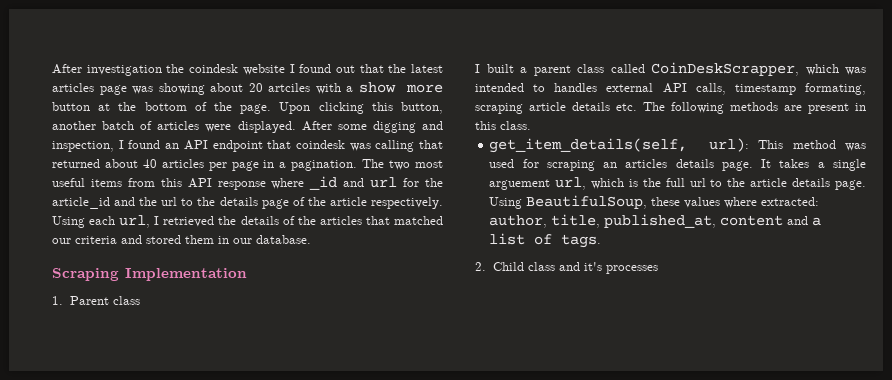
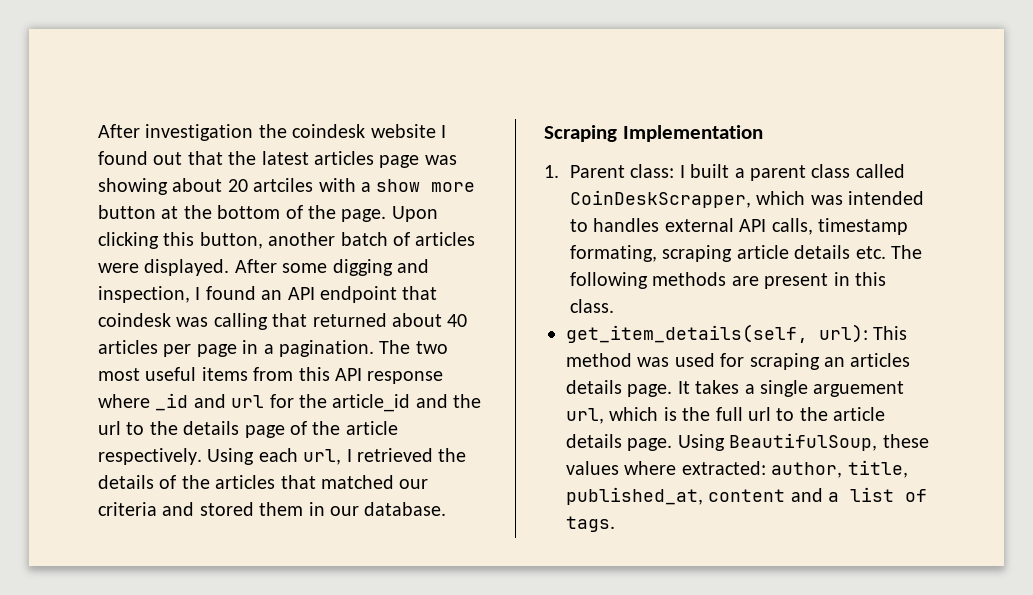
- 1. Parent class
- I built a parent class called CoinDeskScrapper, which was intended to handles external API calls, timestamp formating, scraping article details etc. The following methods are present in this class.
+ 1. Parent class: I built a parent class called CoinDeskScrapper, which was intended to handles external API calls, timestamp formating, scraping article details etc. The following methods are present in this class.
- 2. Child class and it's processes

